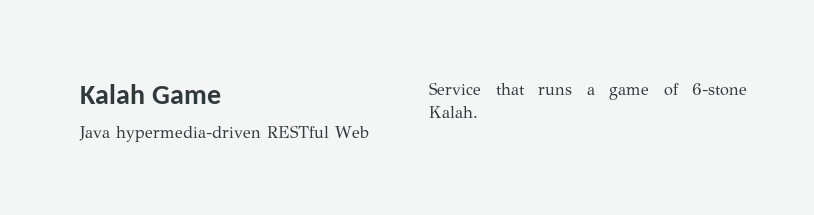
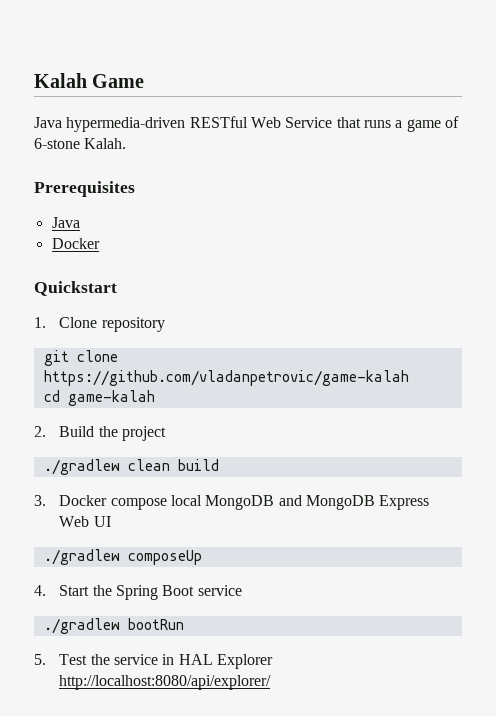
+ Prerequisites
+ Java
+ Docker
+ Quickstart
+ 1. Clone repository
+ git clone https://github.com/vladanpetrovic/game-kalah
+ cd game-kalah
+ 2. Build the project
+ ./gradlew clean build
+ 3. Docker compose local MongoDB and MongoDB Express Web UI
+ ./gradlew composeUp
+ 4. Start the Spring Boot service
+ ./gradlew bootRun
+ 5. Test the service in HAL Explorer http://localhost:8080/api/explorer/

